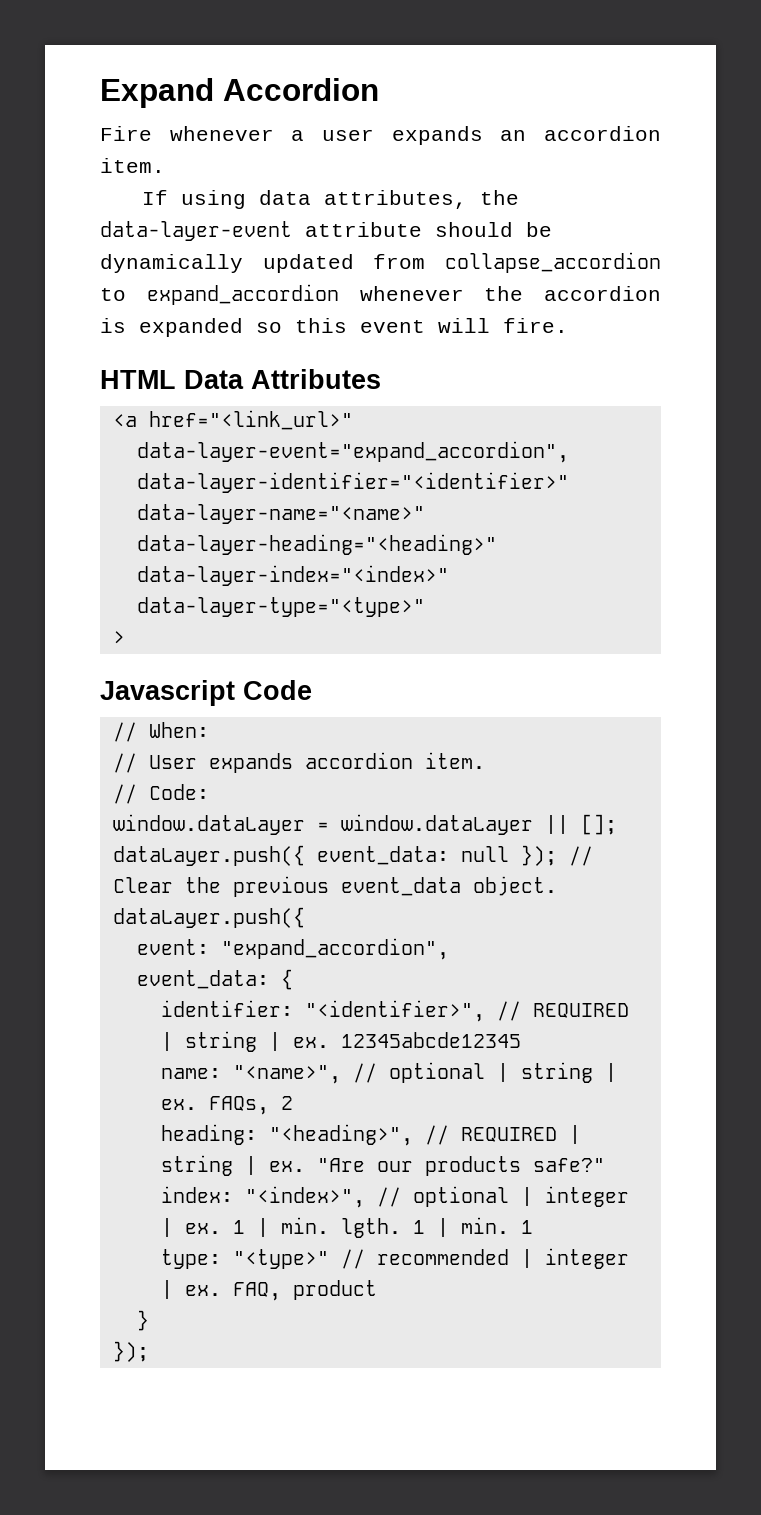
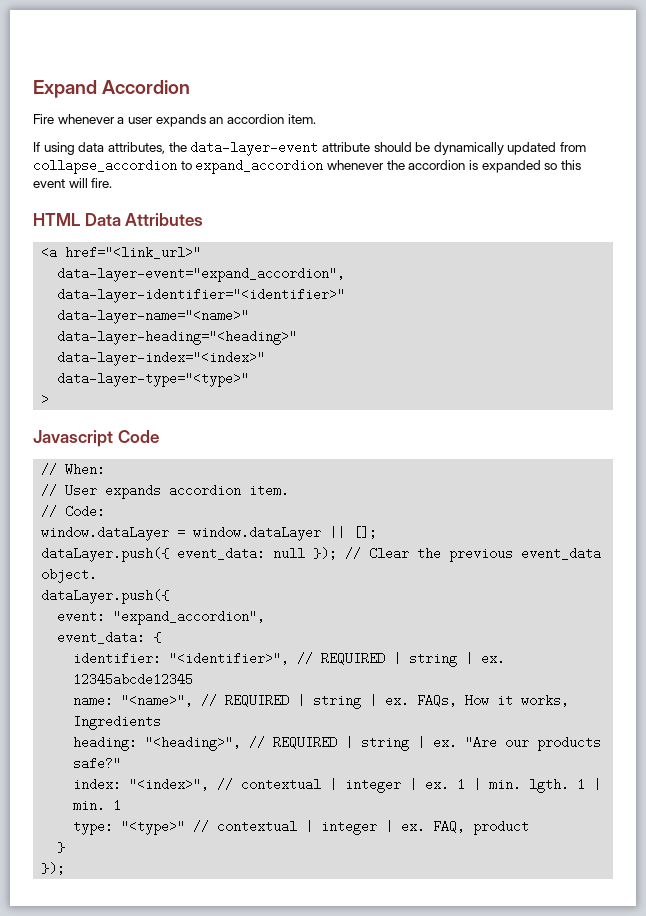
- name: "<name>", // optional | string | ex.
+ name: "<name>", // REQUIRED | string | ex.
- FAQs, 2
+ FAQs, How it works, Ingredients
- index: "<index>", // optional | integer | ex.
+ index: "<index>", // contextual | integer | ex.
- type: "<type>" // recommended | integer | ex.
+ type: "<type>" // contextual | integer | ex.

